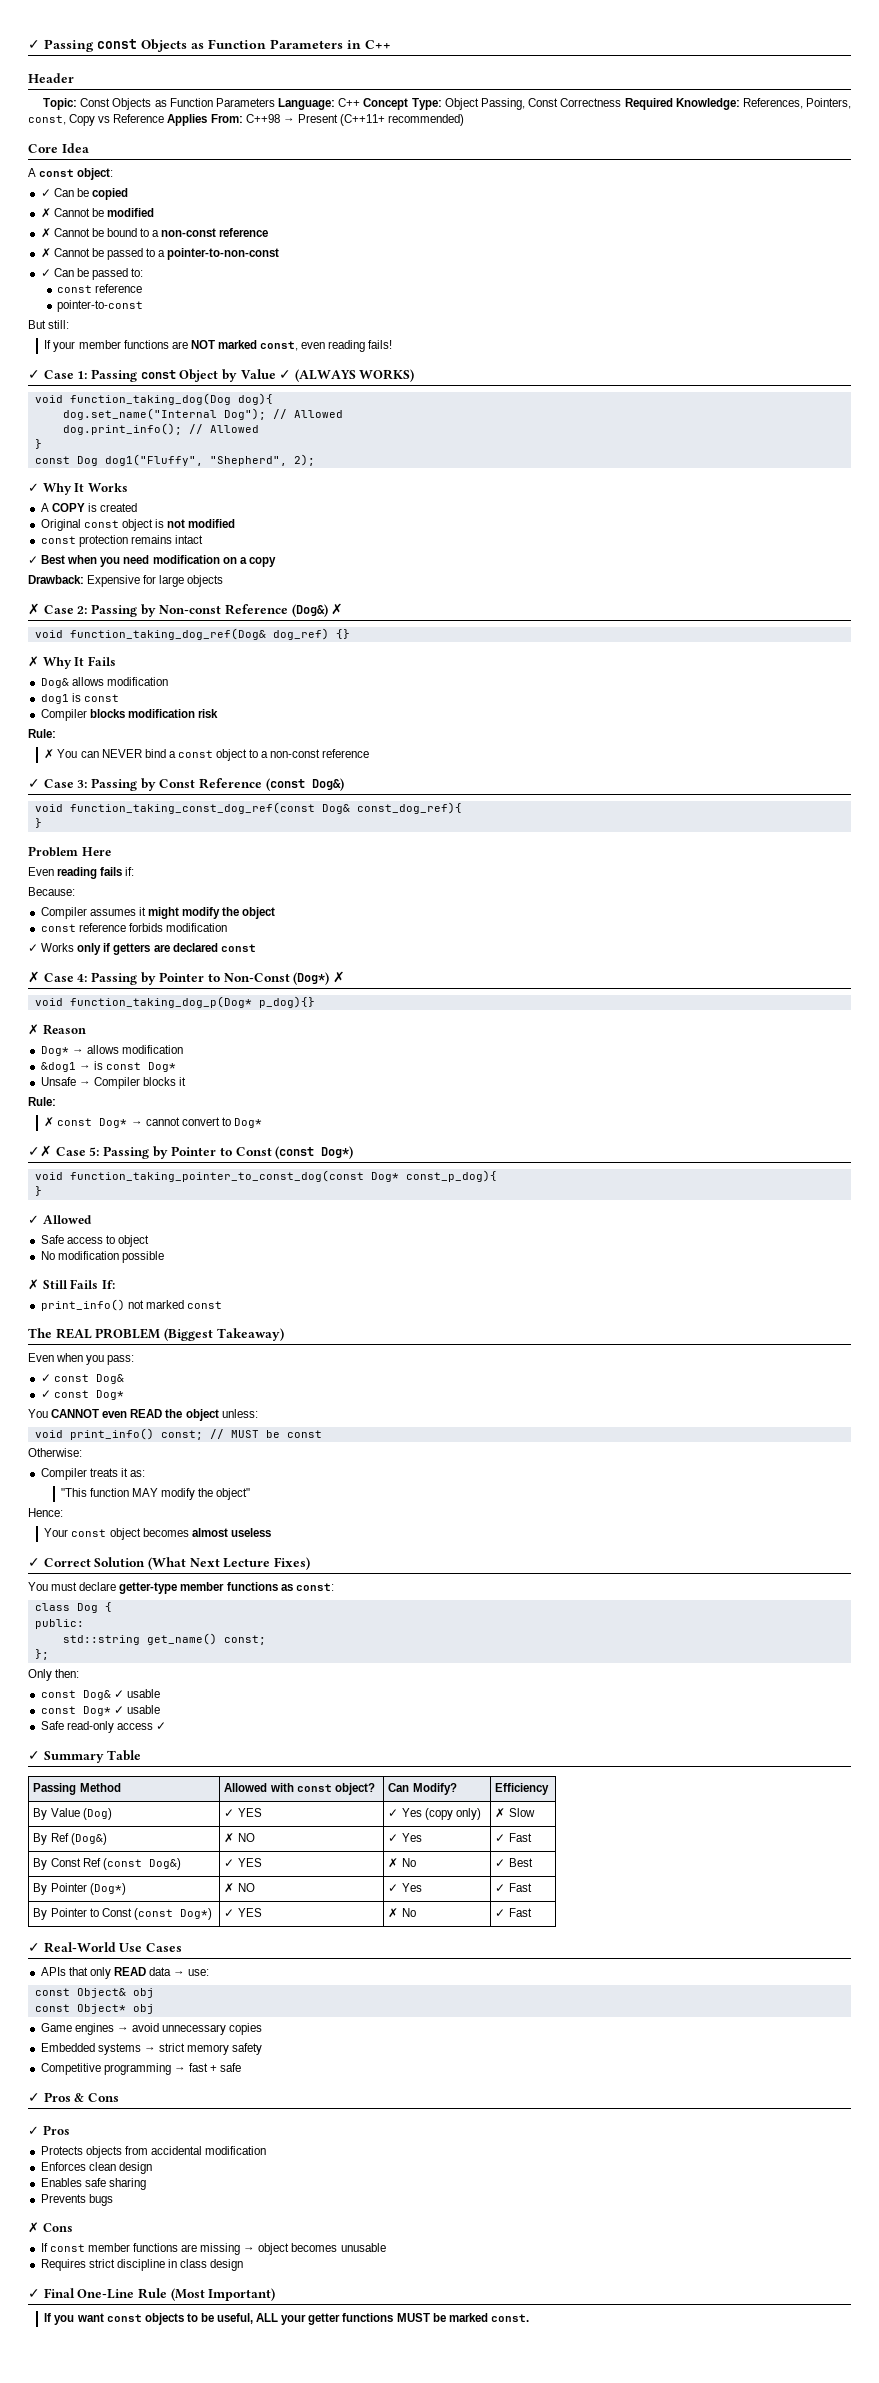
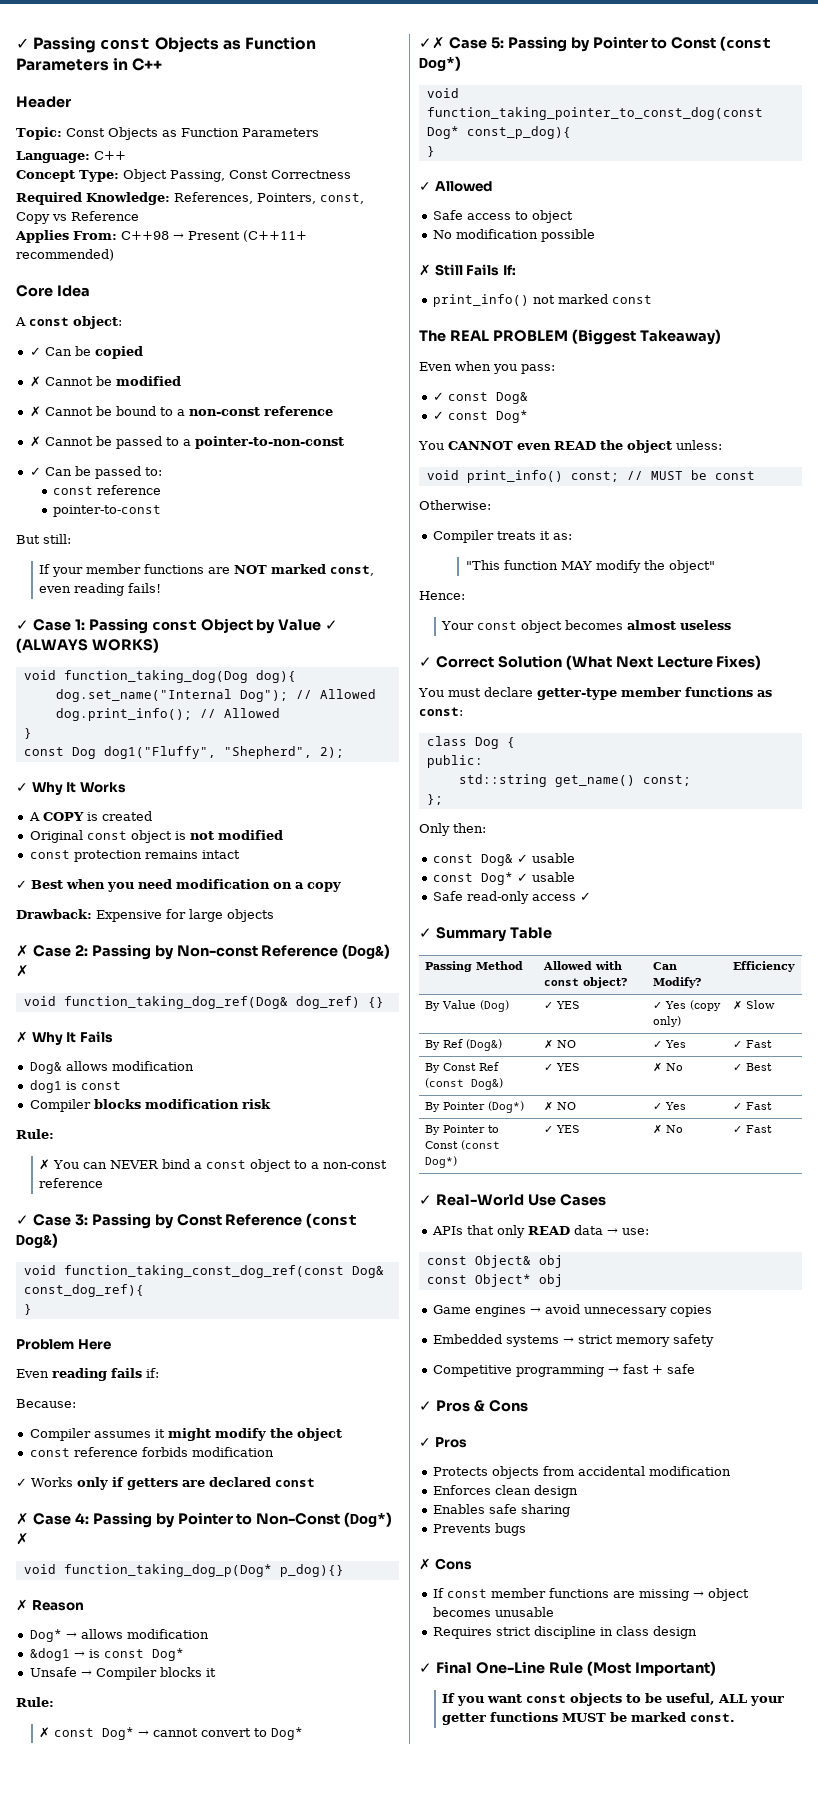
- Topic: Const Objects as Function Parameters Language: C++ Concept Type: Object Passing, Const Correctness Required Knowledge: References, Pointers, const, Copy vs Reference Applies From: C++98 → Present (C++11+ recommended)
+ Topic: Const Objects as Function Parameters
+ Language: C++
+ Concept Type: Object Passing, Const Correctness
+ Required Knowledge: References, Pointers, const, Copy vs Reference
+ Applies From: C++98 → Present (C++11+ recommended)

